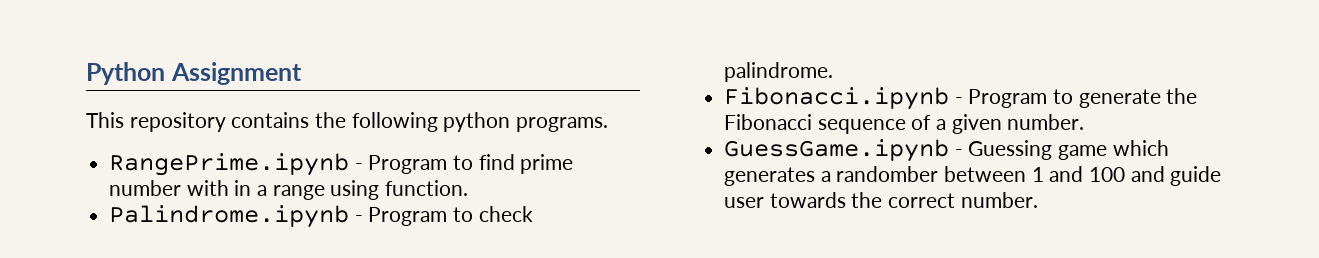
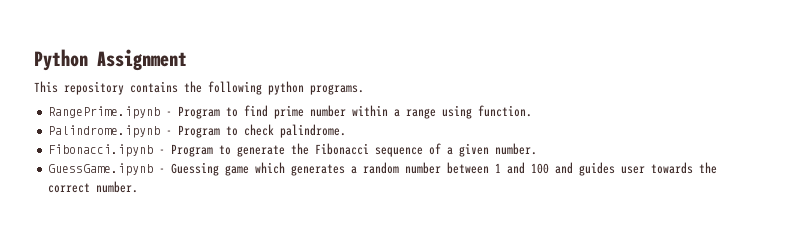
- RangePrime.ipynb - Program to find prime number with in a range using function.
+ RangePrime.ipynb - Program to find prime number within a range using function.
- GuessGame.ipynb - Guessing game which generates a randomber between 1 and 100 and guide user towards the correct number.
+ GuessGame.ipynb - Guessing game which generates a random number between 1 and 100 and guides user towards the correct number.

